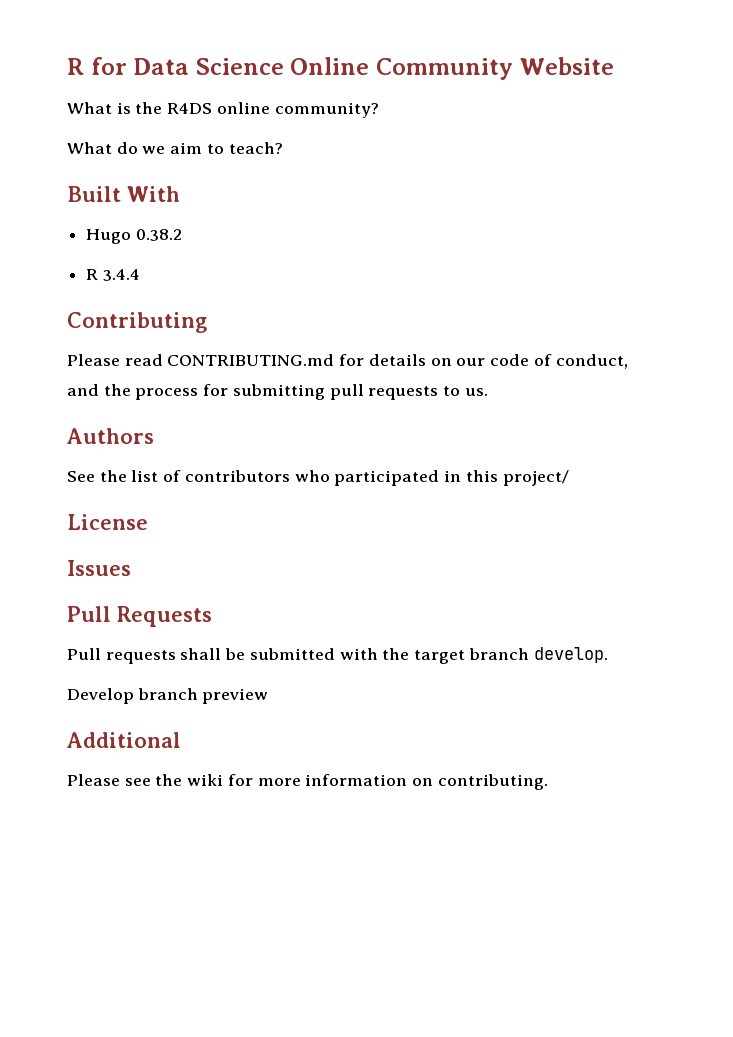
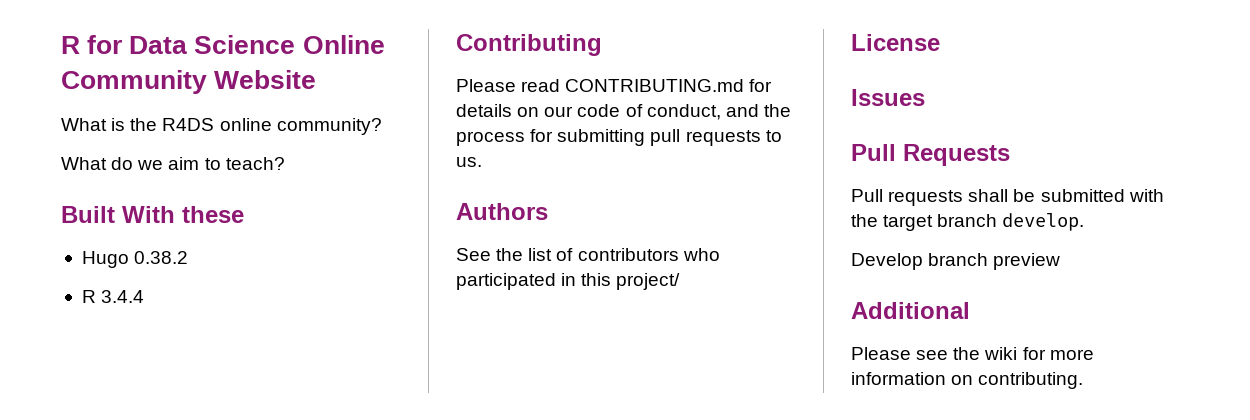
- Built With
+ Built With these

